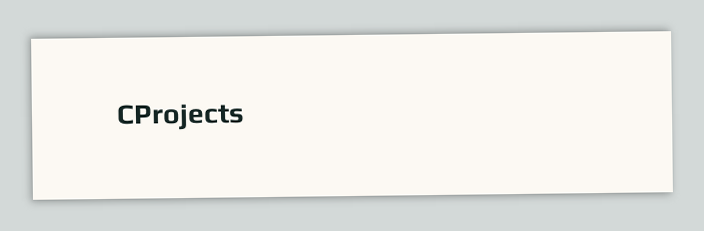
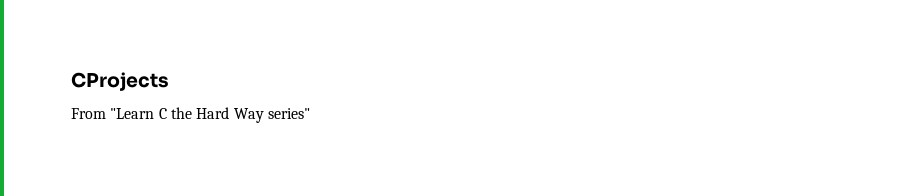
+ From "Learn C the Hard Way series"

